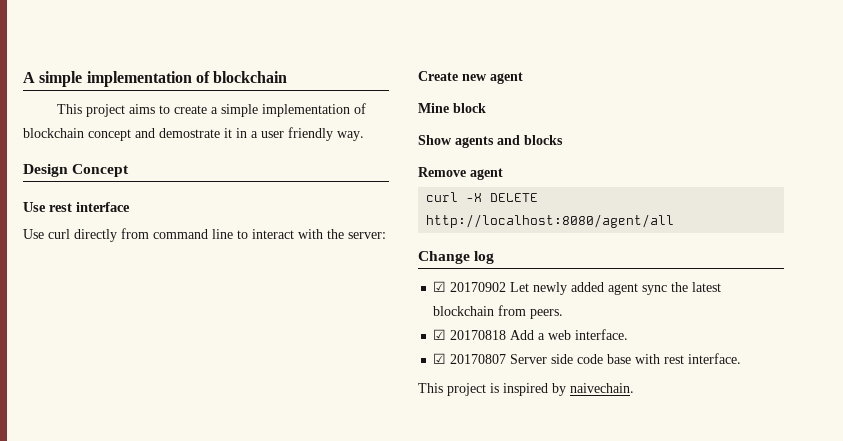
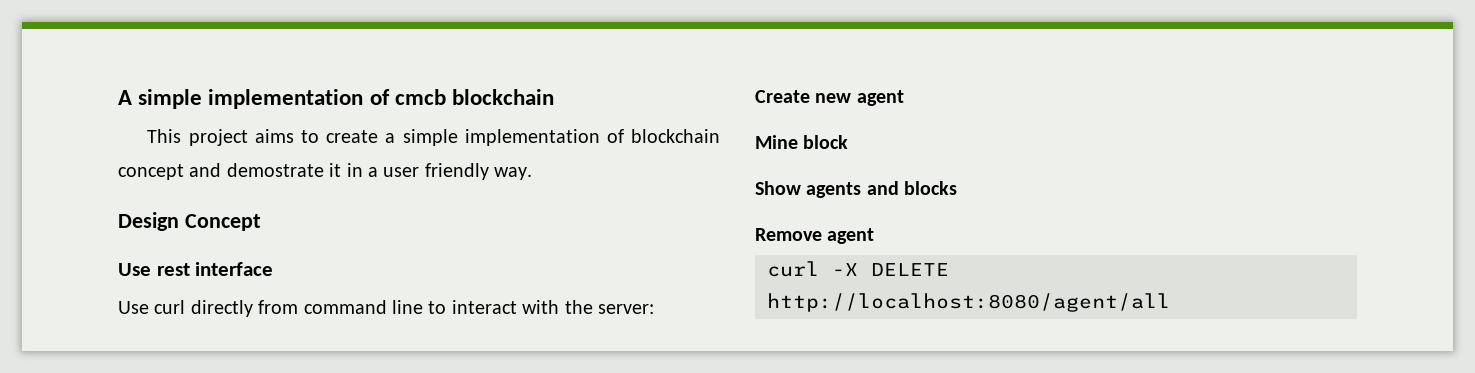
- A simple implementation of blockchain
+ A simple implementation of cmcb blockchain
- Change log
- ☑ 20170902 Let newly added agent sync the latest blockchain from peers.
- ☑ 20170818 Add a web interface.
- ☑ 20170807 Server side code base with rest interface.
- This project is inspired by naivechain.

